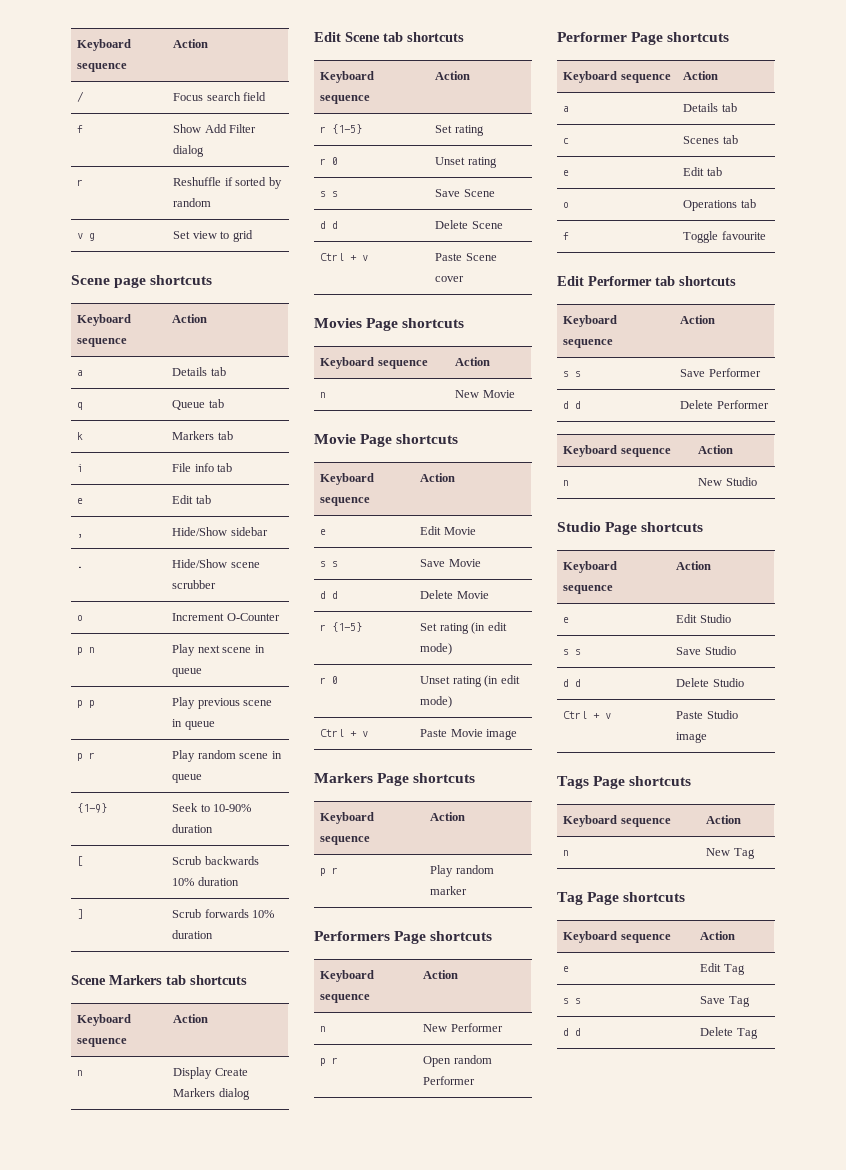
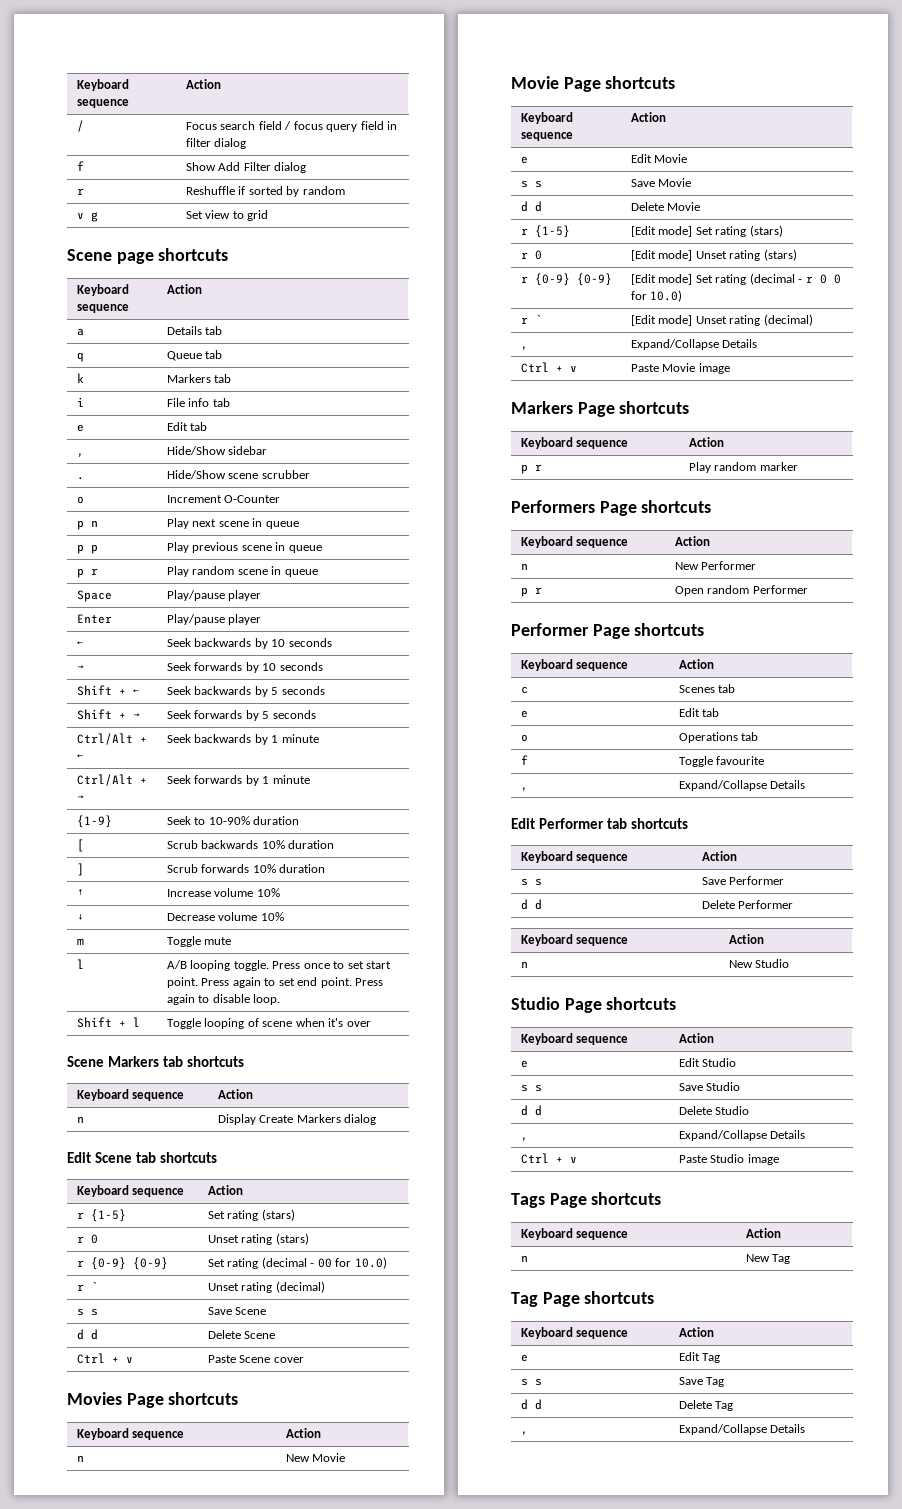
- / | Focus search field
+ / | Focus search field / focus query field in filter dialog
+ Space | Play/pause player
+ Enter | Play/pause player
+ ← | Seek backwards by 10 seconds
+ → | Seek forwards by 10 seconds
+ Shift + ← | Seek backwards by 5 seconds
+ Shift + → | Seek forwards by 5 seconds
+ Ctrl/Alt + ← | Seek backwards by 1 minute
+ Ctrl/Alt + → | Seek forwards by 1 minute
+ ↑ | Increase volume 10%
+ ↓ | Decrease volume 10%
+ m | Toggle mute
+ l | A/B looping toggle. Press once to set start point. Press again to set end point. Press again to disable loop.
+ Shift + l | Toggle looping of scene when it's over
  Edit Scene tab shortcuts
  Keyboard sequence | Action
- r {1-5} | Set rating
- r 0 | Unset rating
+ r {1-5} | Set rating (stars)
+ r 0 | Unset rating (stars)
+ r {0-9} {0-9} | Set rating (decimal - 00 for 10.0)
+ r ` | Unset rating (decimal)
- r {1-5} | Set rating (in edit mode)
- r 0 | Unset rating (in edit mode)
+ r {1-5} | [Edit mode] Set rating (stars)
+ r 0 | [Edit mode] Unset rating (stars)
+ r {0-9} {0-9} | [Edit mode] Set rating (decimal - r 0 0 for 10.0)
+ r ` | [Edit mode] Unset rating (decimal)
+ , | Expand/Collapse Details
  Performer Page shortcuts
  Keyboard sequence | Action
- a | Details tab
  f | Toggle favourite
+ , | Expand/Collapse Details
  d d | Delete Studio
+ , | Expand/Collapse Details
  d d | Delete Tag
+ , | Expand/Collapse Details

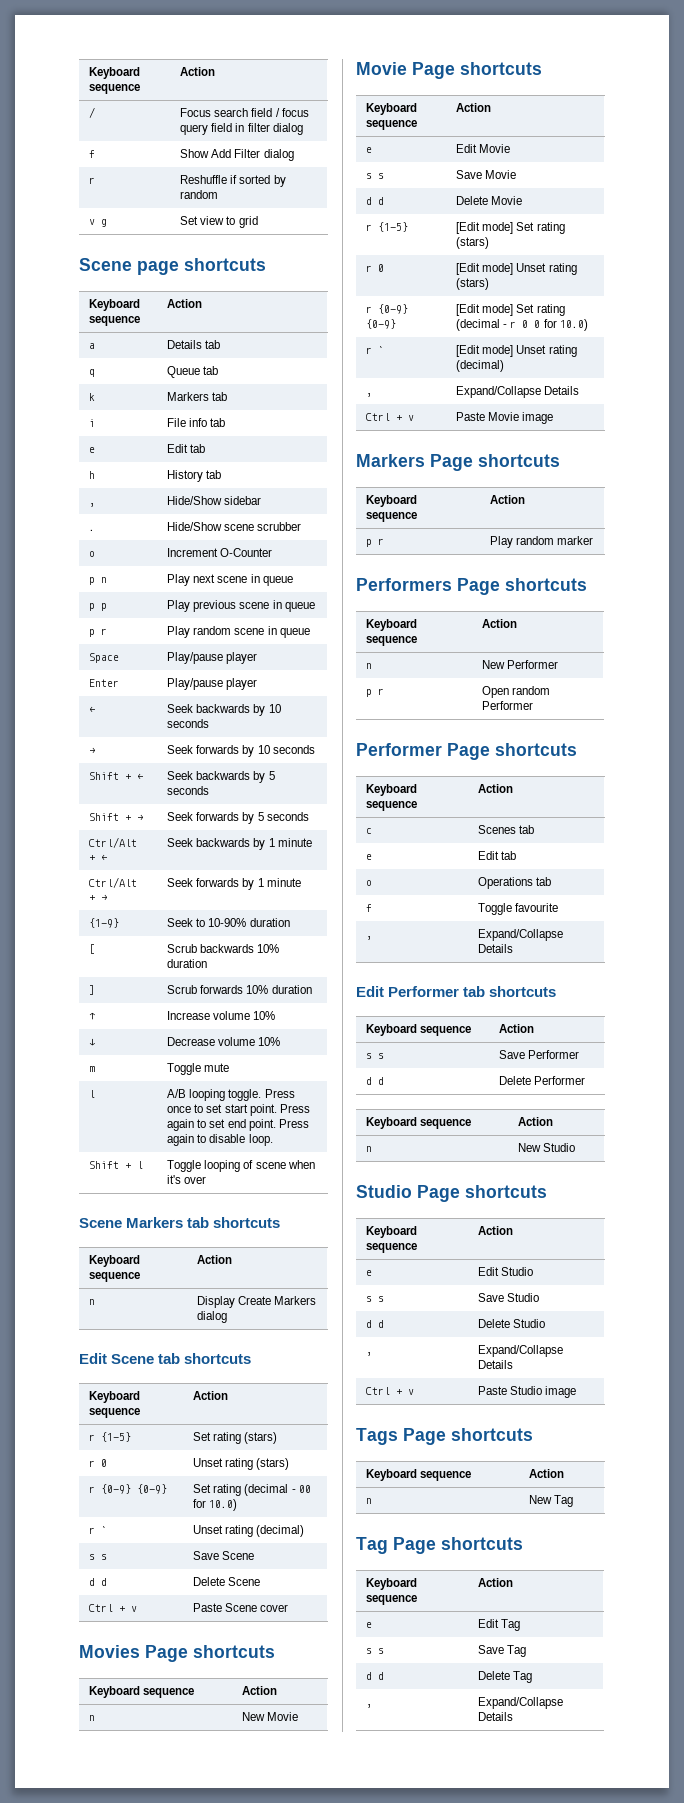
+ h | History tab

